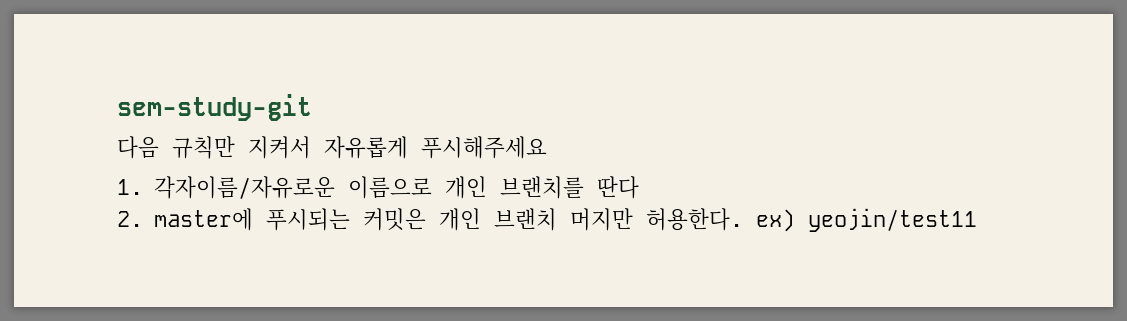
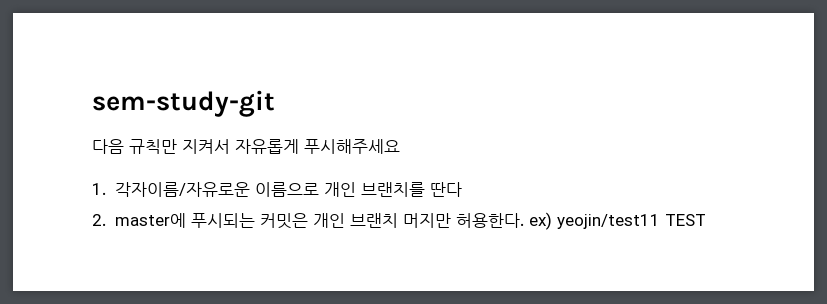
- 2. master에 푸시되는 커밋은 개인 브랜치 머지만 허용한다. ex) yeojin/test11
+ 2. master에 푸시되는 커밋은 개인 브랜치 머지만 허용한다. ex) yeojin/test11 TEST

